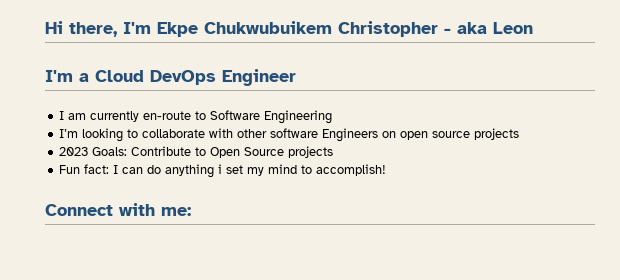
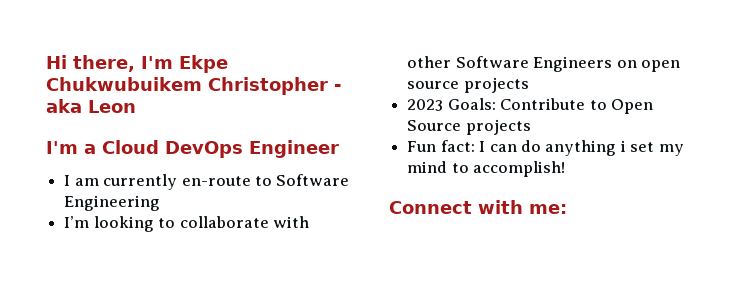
- I’m looking to collaborate with other software Engineers on open source projects
+ I’m looking to collaborate with other Software Engineers on open source projects

